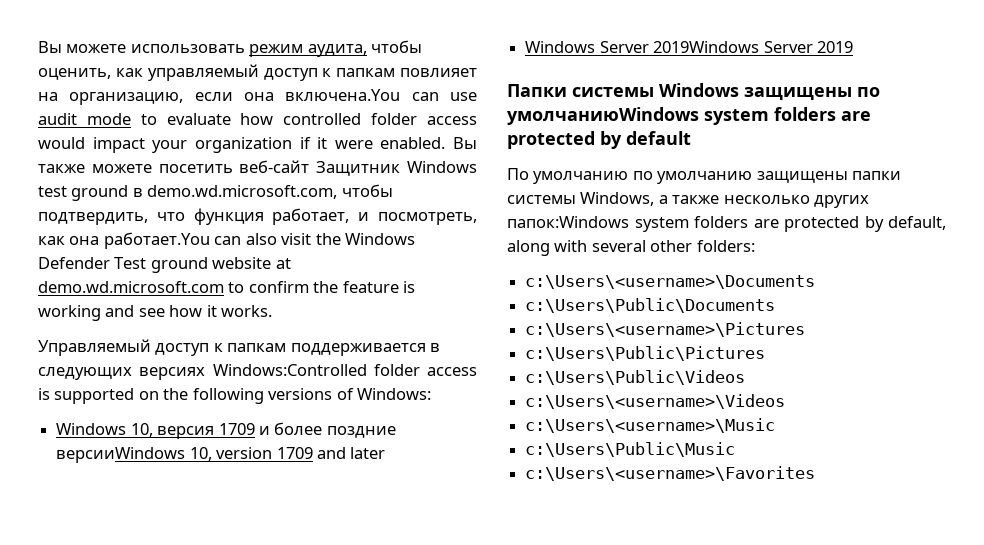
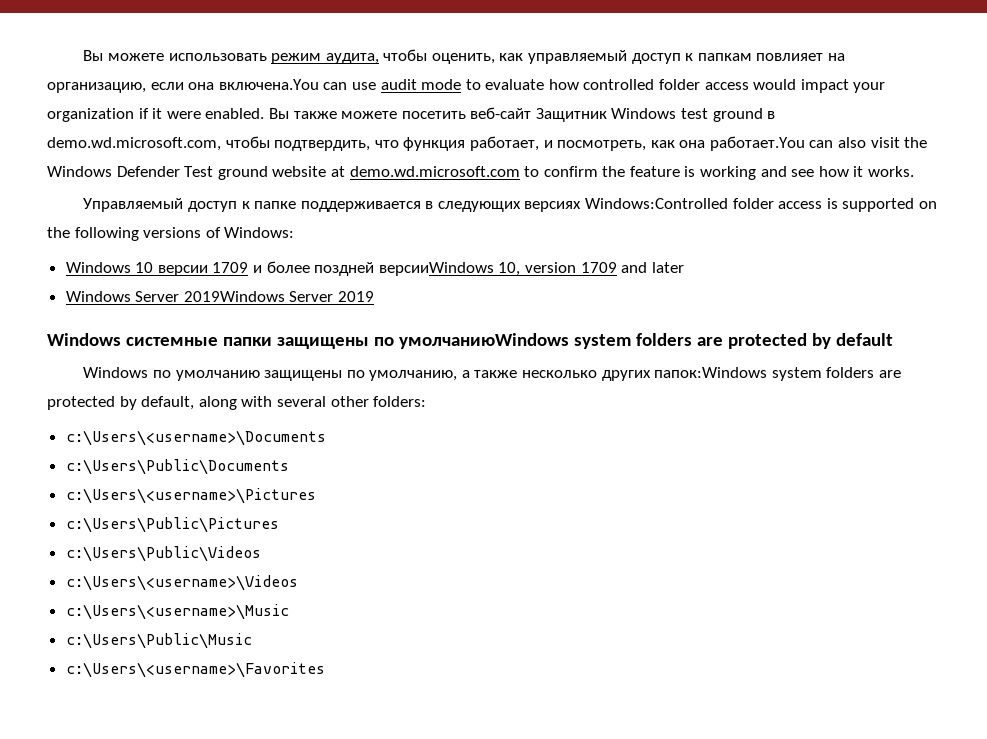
- Управляемый доступ к папкам поддерживается в следующих версиях Windows:Controlled folder access is supported on the following versions of Windows:
+ Управляемый доступ к папке поддерживается в следующих версиях Windows:Controlled folder access is supported on the following versions of Windows:
- Windows 10, версия 1709 и более поздние версииWindows 10, version 1709 and later
+ Windows 10 версии 1709 и более поздней версииWindows 10, version 1709 and later
- Папки системы Windows защищены по умолчаниюWindows system folders are protected by default
+ Windows системные папки защищены по умолчаниюWindows system folders are protected by default
- По умолчанию по умолчанию защищены папки системы Windows, а также несколько других папок:Windows system folders are protected by default, along with several other folders:
+ Windows по умолчанию защищены по умолчанию, а также несколько других папок:Windows system folders are protected by default, along with several other folders:

